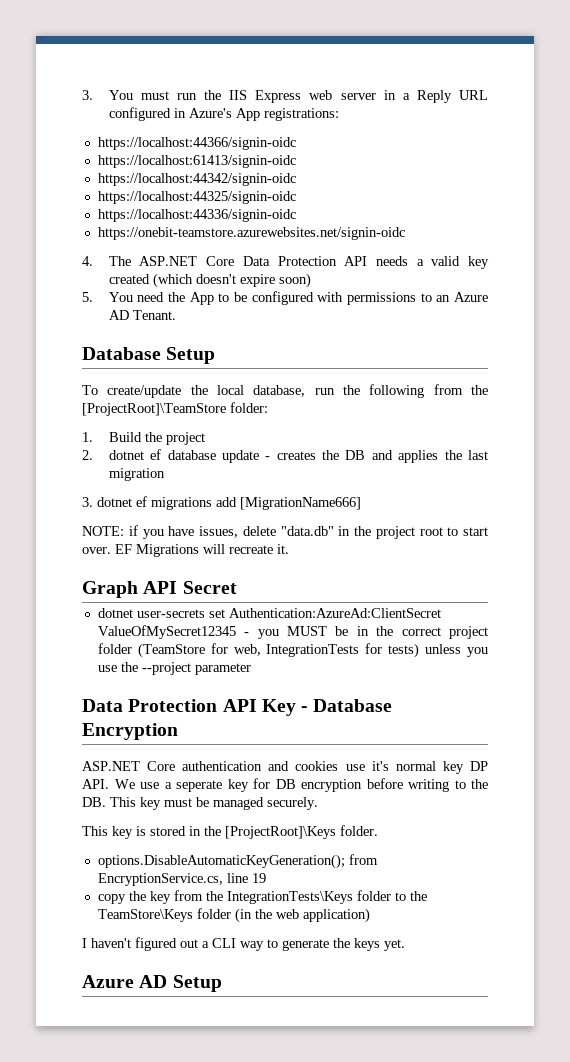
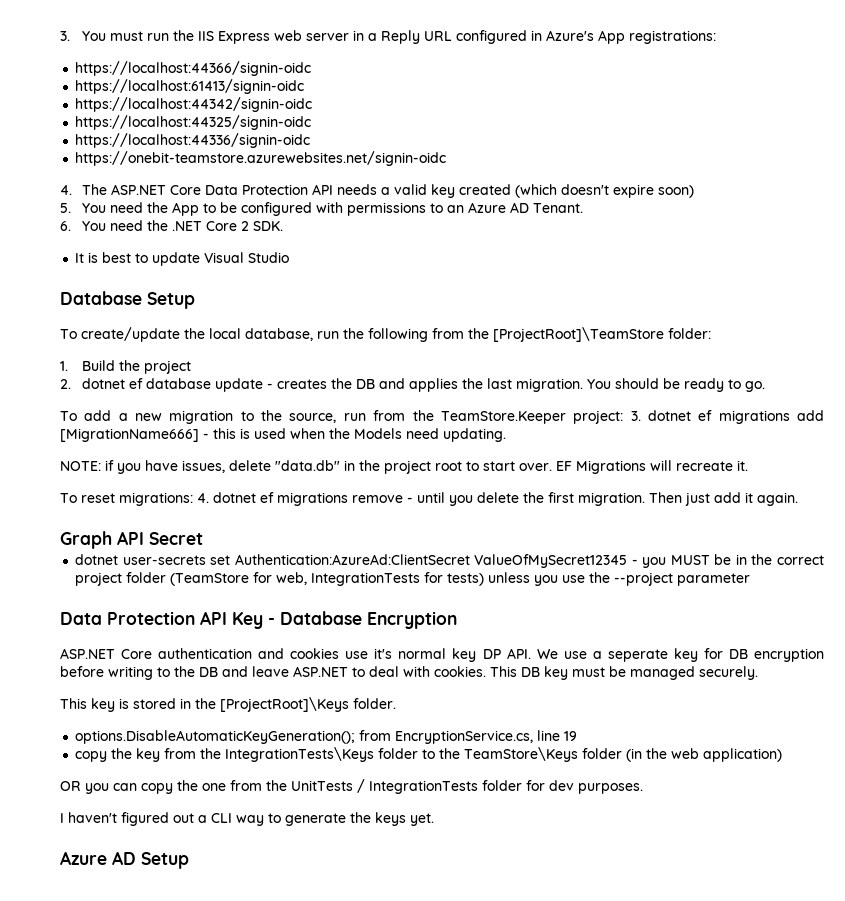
+ 6. You need the .NET Core 2 SDK.
+ It is best to update Visual Studio
- 2. dotnet ef database update - creates the DB and applies the last migration
- 3. dotnet ef migrations add [MigrationName666]
+ 2. dotnet ef database update - creates the DB and applies the last migration. You should be ready to go.
+ To add a new migration to the source, run from the TeamStore.Keeper project: 3. dotnet ef migrations add [MigrationName666] - this is used when the Models need updating.
+ To reset migrations: 4. dotnet ef migrations remove - until you delete the first migration. Then just add it again.
- ASP.NET Core authentication and cookies use it's normal key DP API. We use a seperate key for DB encryption before writing to the DB. This key must be managed securely.
+ ASP.NET Core authentication and cookies use it's normal key DP API. We use a seperate key for DB encryption before writing to the DB and leave ASP.NET to deal with cookies. This DB key must be managed securely.
+ OR you can copy the one from the UnitTests / IntegrationTests folder for dev purposes.

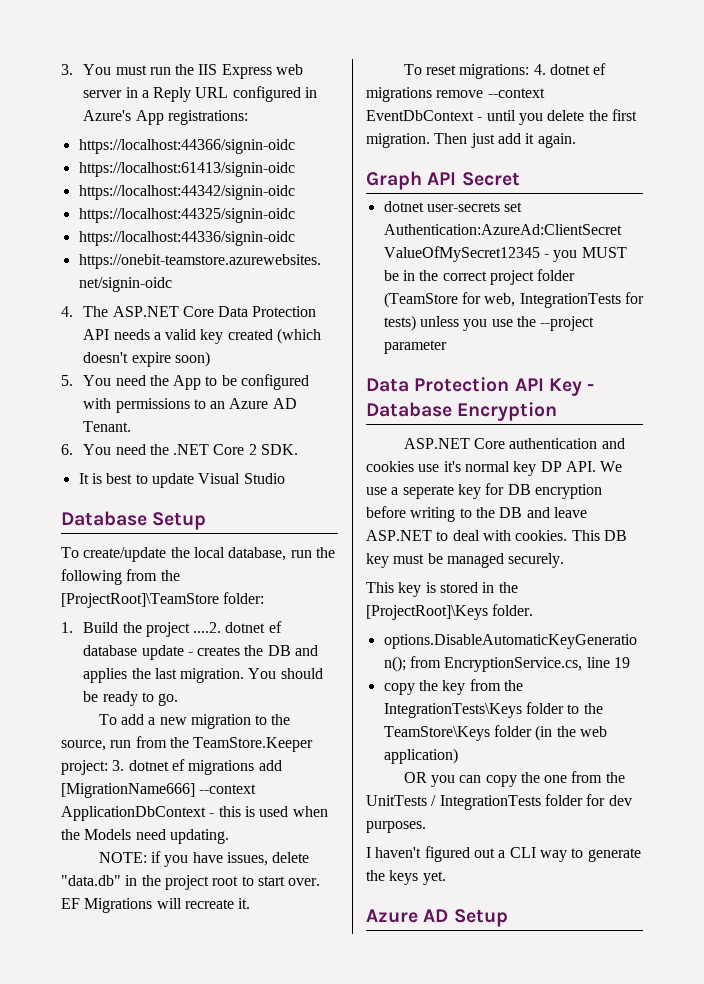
- 1. Build the project
- 2. dotnet ef database update - creates the DB and applies the last migration.
+ 1. Build the project ....2. dotnet ef database update - creates the DB and applies the last migration.
- To add a new migration to the source, run from the TeamStore.Keeper project: 3. dotnet ef migrations add [MigrationName666] - this is used when the Models need updating.
+ To add a new migration to the source, run from the TeamStore.Keeper project: 3. dotnet ef migrations add [MigrationName666] --context ApplicationDbContext - this is used when the Models need updating.
- To reset migrations: 4. dotnet ef migrations remove - until you delete the first migration.
+ To reset migrations: 4. dotnet ef migrations remove --context EventDbContext - until you delete the first migration.

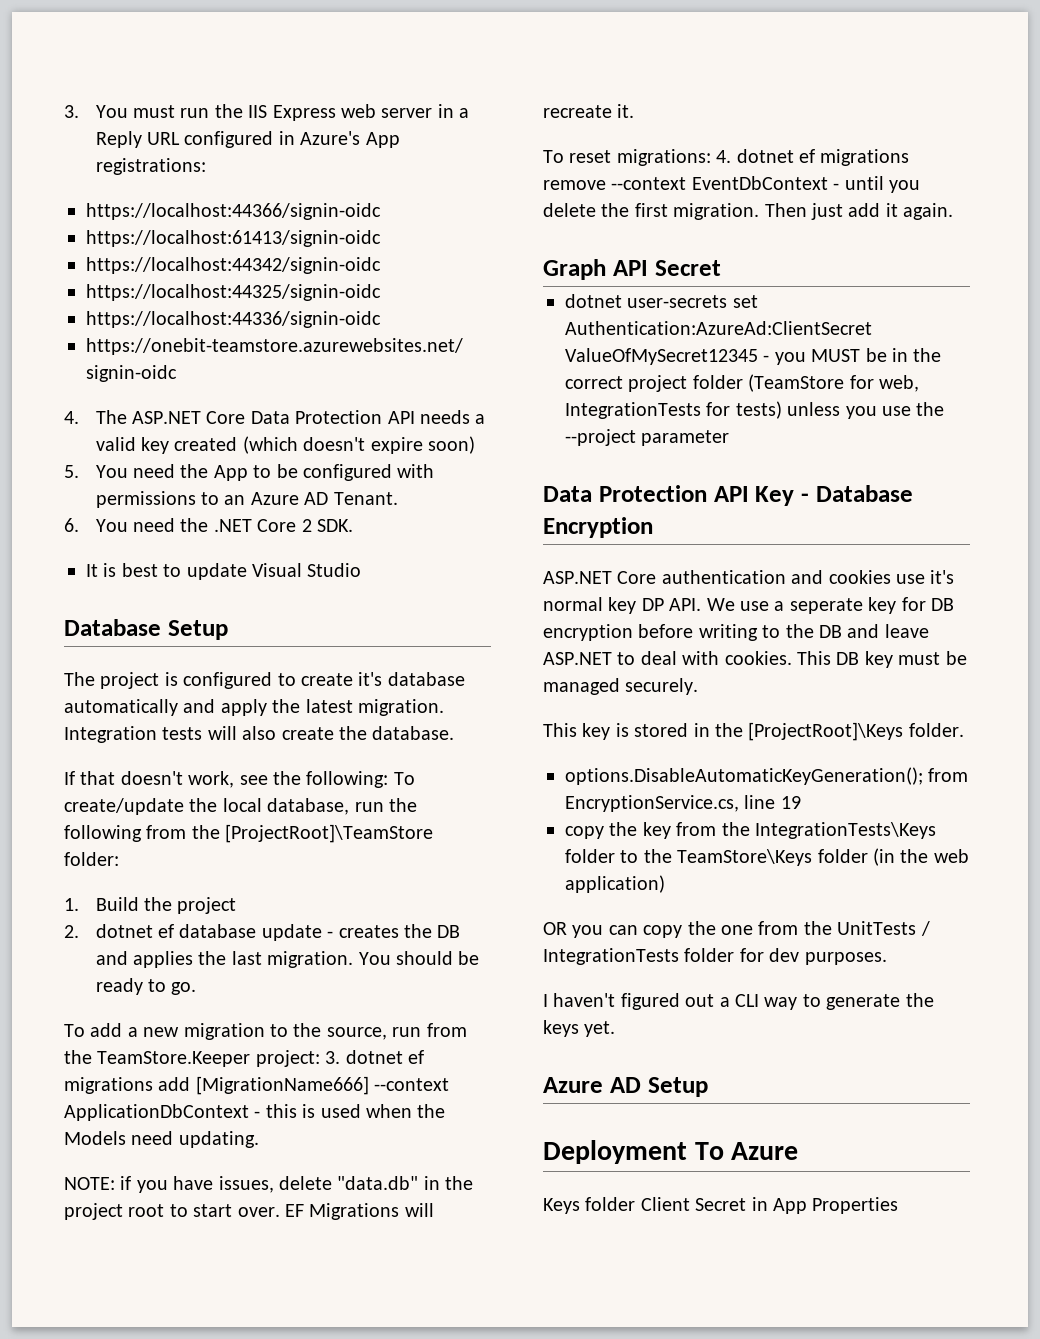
- To create/update the local database, run the following from the [ProjectRoot]\TeamStore folder:
+ The project is configured to create it's database automatically and apply the latest migration. Integration tests will also create the database.
+ If that doesn't work, see the following: To create/update the local database, run the following from the [ProjectRoot]\TeamStore folder:
- 1. Build the project ....2. dotnet ef database update - creates the DB and applies the last migration.
+ 1. Build the project
+ 2. dotnet ef database update - creates the DB and applies the last migration.
+ Deployment To Azure
+ Keys folder Client Secret in App Properties

